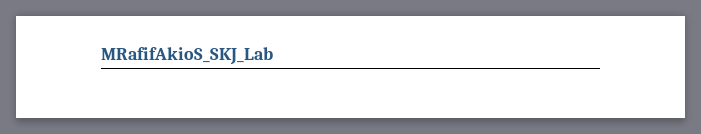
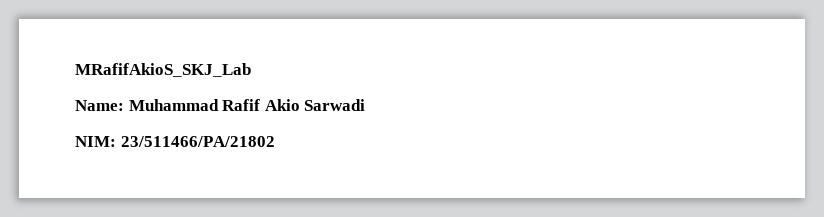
+ Name: Muhammad Rafif Akio Sarwadi
+ NIM: 23/511466/PA/21802

